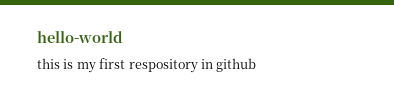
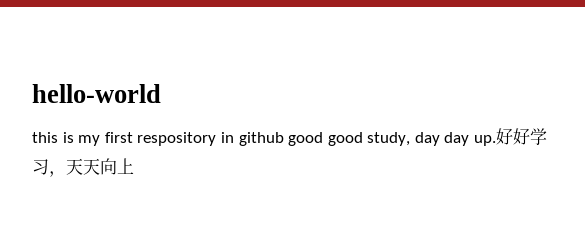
- this is my first respository in github
+ this is my first respository in github good good study, day day up.好好学习，天天向上

